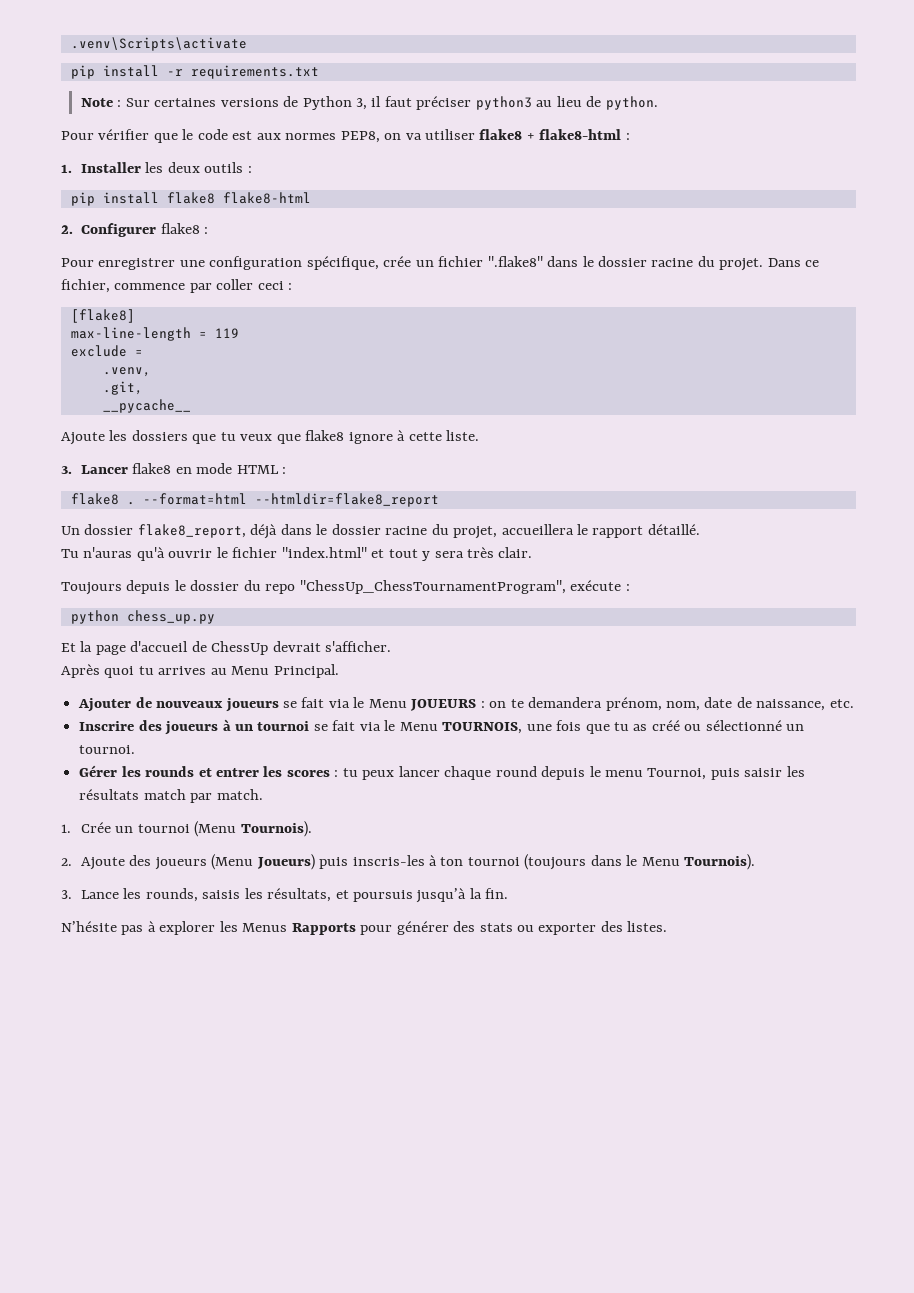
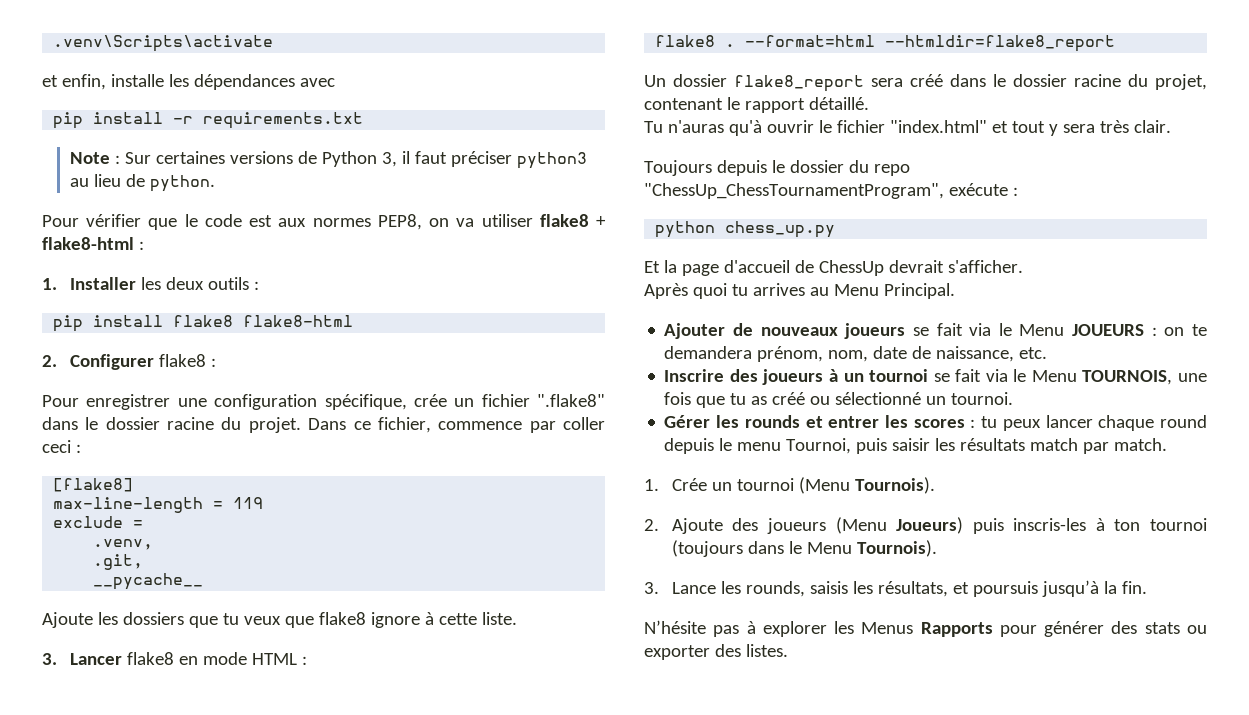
+ et enfin, installe les dépendances avec
- Un dossier flake8_report, déjà dans le dossier racine du projet, accueillera le rapport détaillé.
+ Un dossier flake8_report sera créé dans le dossier racine du projet, contenant le rapport détaillé.

